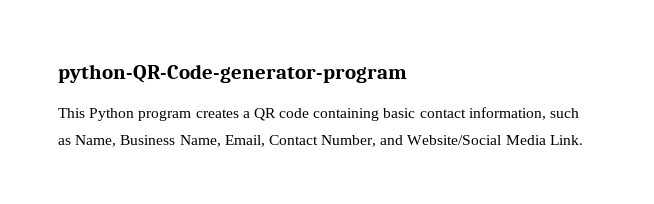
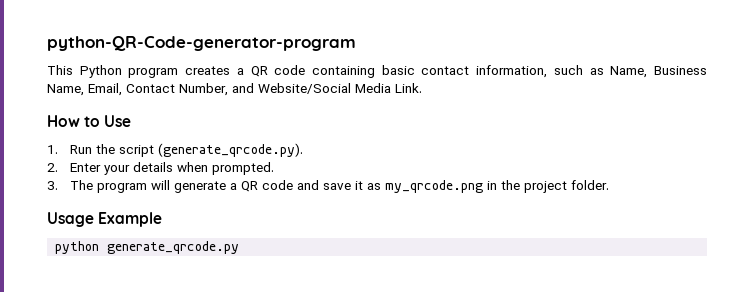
+ How to Use
+ 1. Run the script (generate_qrcode.py).
+ 2. Enter your details when prompted.
+ 3. The program will generate a QR code and save it as my_qrcode.png in the project folder.
+ Usage Example
+ python generate_qrcode.py

